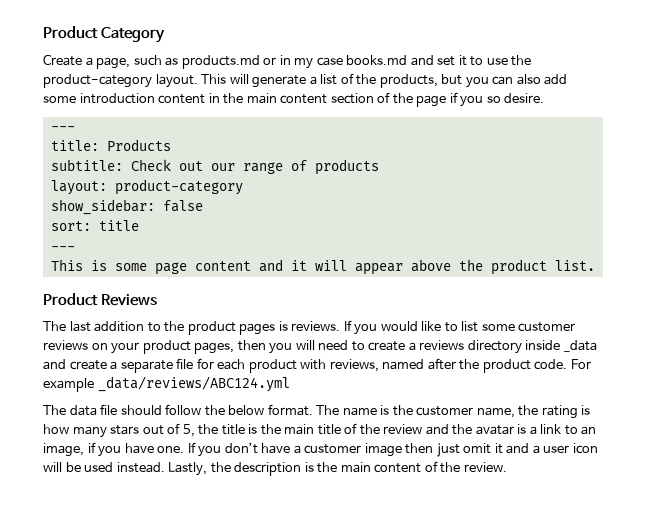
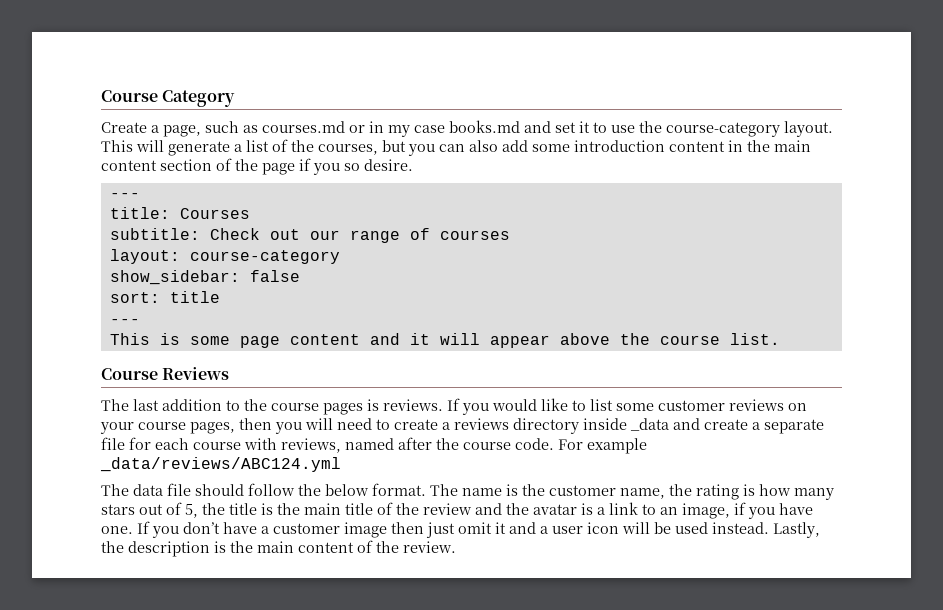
- Product Category
+ Course Category
- Create a page, such as products.md or in my case books.md and set it to use the product-category layout.
+ Create a page, such as courses.md or in my case books.md and set it to use the course-category layout.
- This will generate a list of the products, but you can also add some introduction content in the main content section of the page if you so desire.
+ This will generate a list of the courses, but you can also add some introduction content in the main content section of the page if you so desire.
- title: Products
+ title: Courses
- subtitle: Check out our range of products
+ subtitle: Check out our range of courses
- layout: product-category
+ layout: course-category
- This is some page content and it will appear above the product list.
+ This is some page content and it will appear above the course list.
- Product Reviews
+ Course Reviews
- The last addition to the product pages is reviews.
+ The last addition to the course pages is reviews.
- If you would like to list some customer reviews on your product pages, then you will need to create a reviews directory inside _data and create a separate file for each product with reviews, named after the product code.
+ If you would like to list some customer reviews on your course pages, then you will need to create a reviews directory inside _data and create a separate file for each course with reviews, named after the course code.

